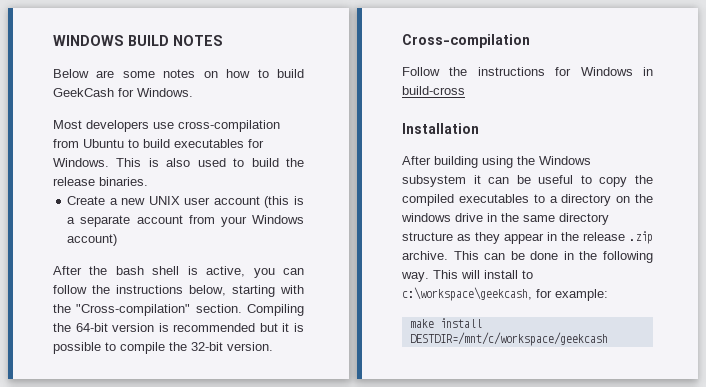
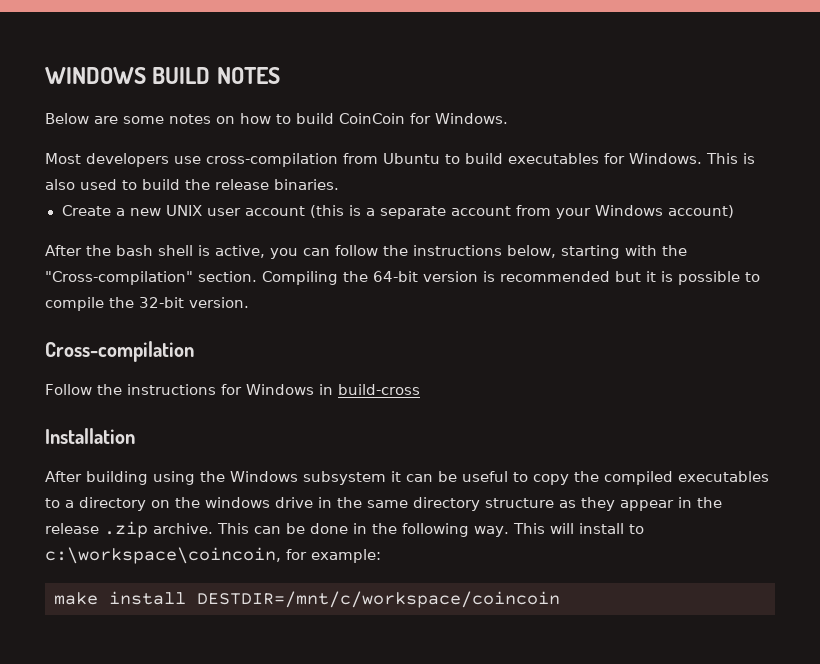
- Below are some notes on how to build GeekCash for Windows.
+ Below are some notes on how to build CoinCoin for Windows.
- This will install to c:\workspace\geekcash, for example:
+ This will install to c:\workspace\coincoin, for example:
- make install DESTDIR=/mnt/c/workspace/geekcash
+ make install DESTDIR=/mnt/c/workspace/coincoin

